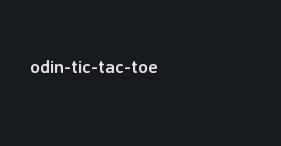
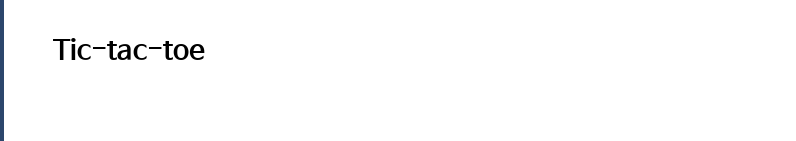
- odin-tic-tac-toe
+ Tic-tac-toe

